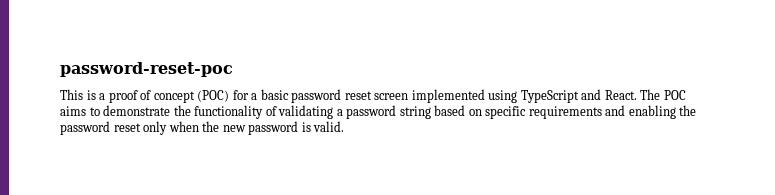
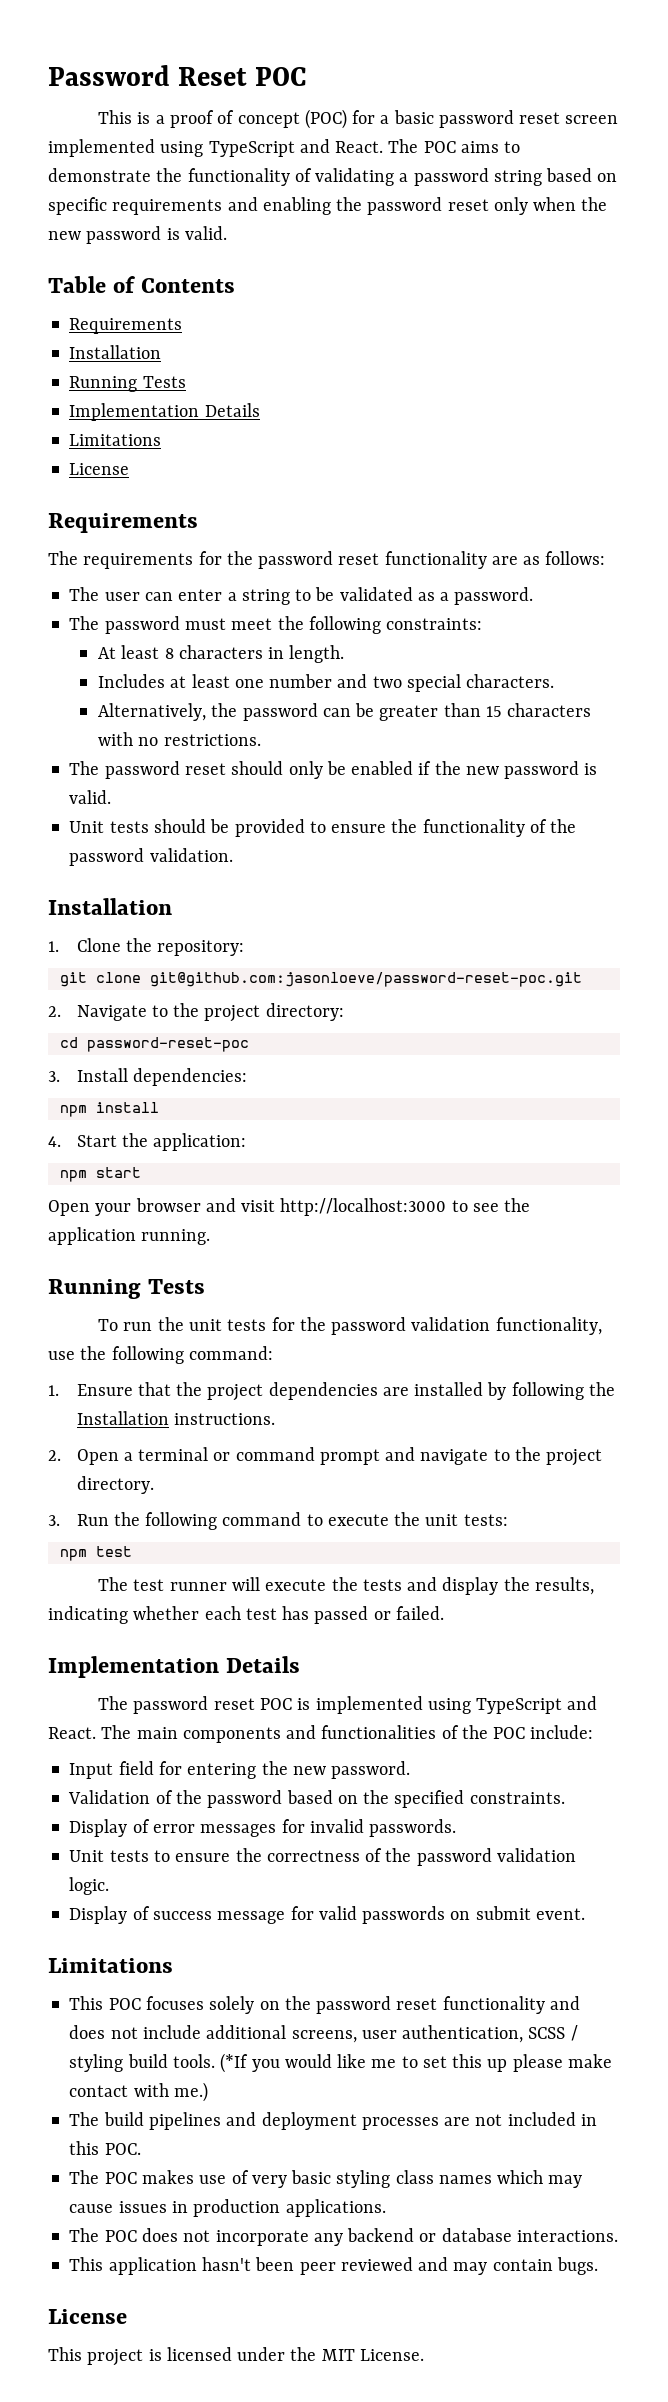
- password-reset-poc
+ Password Reset POC
+ Table of Contents
+ Requirements
+ Installation
+ Running Tests
+ Implementation Details
+ Limitations
+ License
+ Requirements
+ The requirements for the password reset functionality are as follows:
+ The user can enter a string to be validated as a password.
+ The password must meet the following constraints:
+ At least 8 characters in length.
+ Includes at least one number and two special characters.
+ Alternatively, the password can be greater than 15 characters with no restrictions.
+ The password reset should only be enabled if the new password is valid.
+ Unit tests should be provided to ensure the functionality of the password validation.
+ Installation
+ 1. Clone the repository:
+ git clone git@github.com:jasonloeve/password-reset-poc.git
+ 2. Navigate to the project directory:
+ cd password-reset-poc
+ 3. Install dependencies:
+ npm install
+ 4. Start the application:
+ npm start
+ Open your browser and visit http://localhost:3000 to see the application running.
+ Running Tests
+ To run the unit tests for the password validation functionality, use the following command:
+ 1. Ensure that the project dependencies are installed by following the Installation instructions.
+ 2. Open a terminal or command prompt and navigate to the project directory.
+ 3. Run the following command to execute the unit tests:
+ npm test
+ The test runner will execute the tests and display the results, indicating whether each test has passed or failed.
+ Implementation Details
+ The password reset POC is implemented using TypeScript and React. The main components and functionalities of the POC include:
+ Input field for entering the new password.
+ Validation of the password based on the specified constraints.
+ Display of error messages for invalid passwords.
+ Unit tests to ensure the correctness of the password validation logic.
+ Display of success message for valid passwords on submit event.
+ Limitations
+ This POC focuses solely on the password reset functionality and does not include additional screens, user authentication, SCSS / styling build tools. (*If you would like me to set this up please make contact with me.)
+ The build pipelines and deployment processes are not included in this POC.
+ The POC makes use of very basic styling class names which may cause issues in production applications.
+ The POC does not incorporate any backend or database interactions.
+ This application hasn't been peer reviewed and may contain bugs.
+ License
+ This project is licensed under the MIT License.

